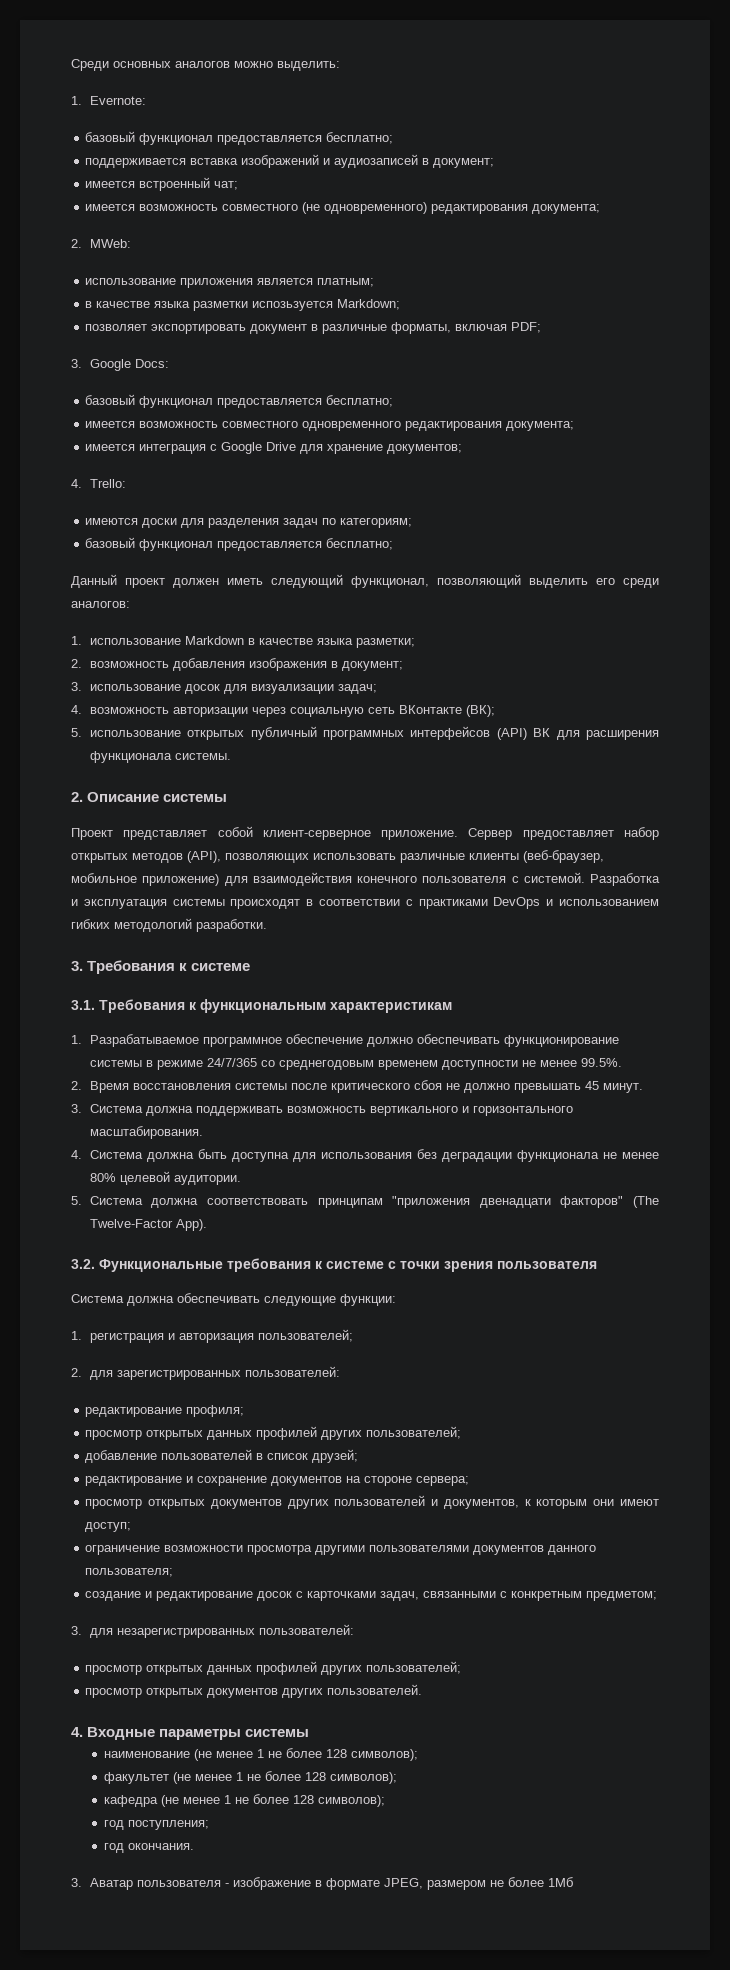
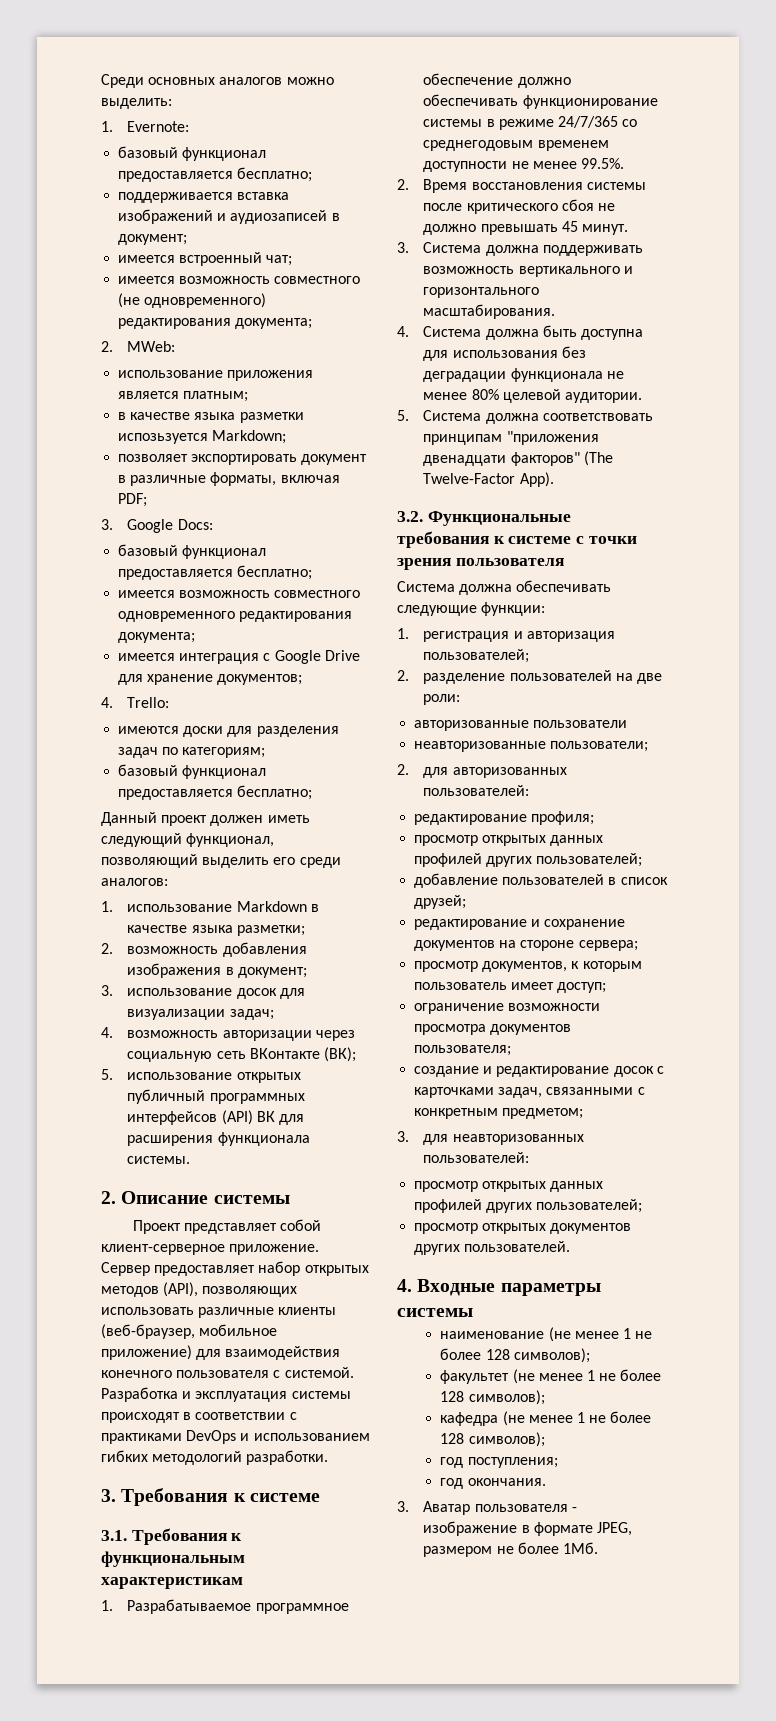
+ 2. разделение пользователей на две роли:
+ авторизованные пользователи
+ неавторизованные пользователи;
- 2. для зарегистрированных пользователей:
+ 2. для авторизованных пользователей:
- просмотр открытых документов других пользователей и документов, к которым они имеют доступ;
+ просмотр документов, к которым пользователь имеет доступ;
- ограничение возможности просмотра другими пользователями документов данного пользователя;
+ ограничение возможности просмотра документов пользователя;
- 3. для незарегистрированных пользователей:
+ 3. для неавторизованных пользователей:
- 3. Аватар пользователя - изображение в формате JPEG, размером не более 1Мб
+ 3. Аватар пользователя - изображение в формате JPEG, размером не более 1Мб.

